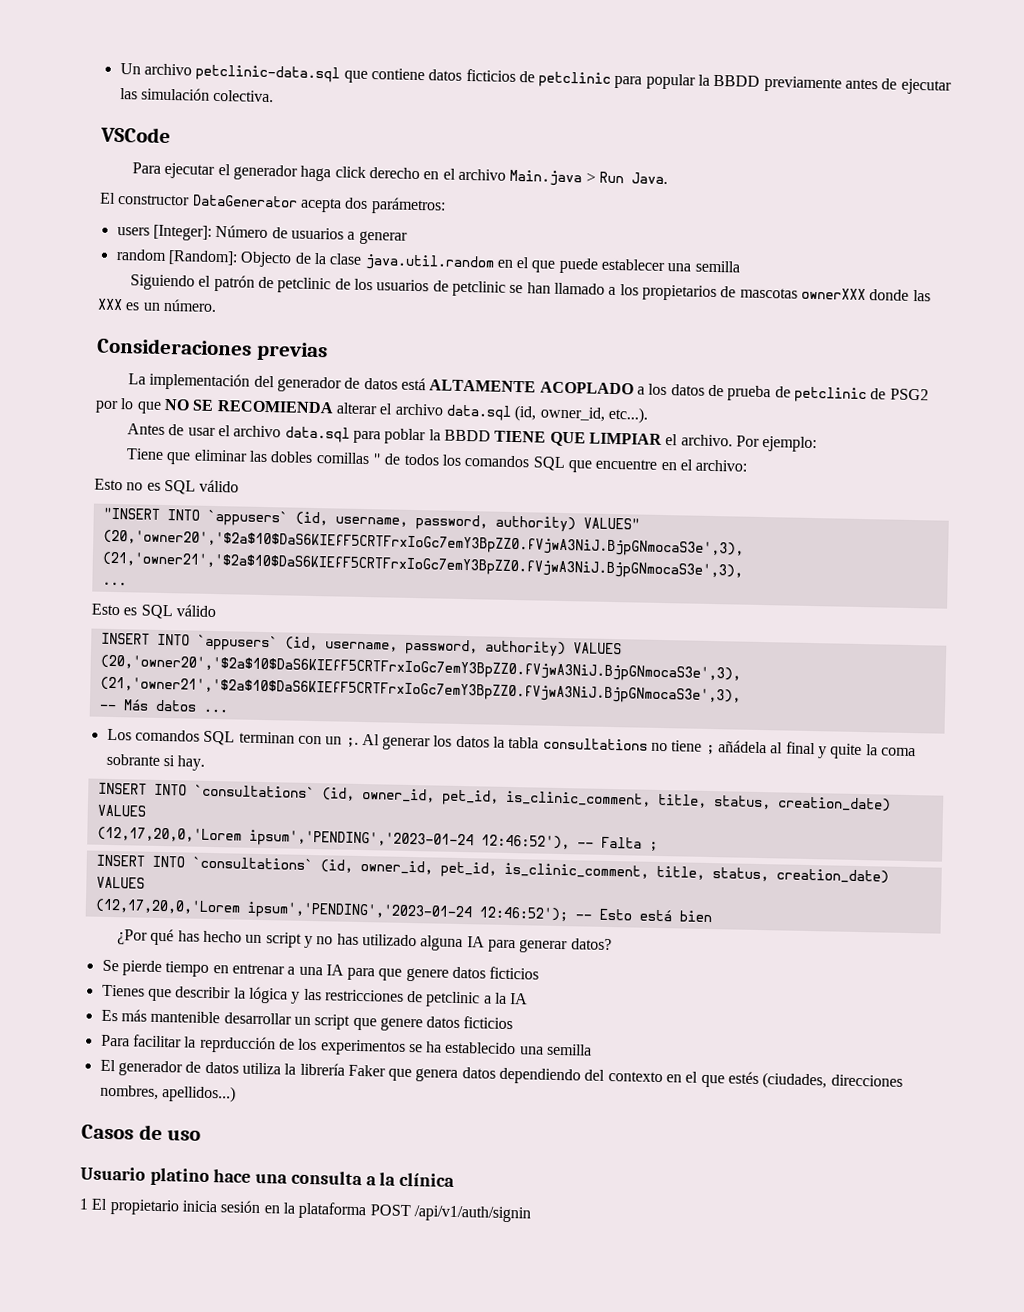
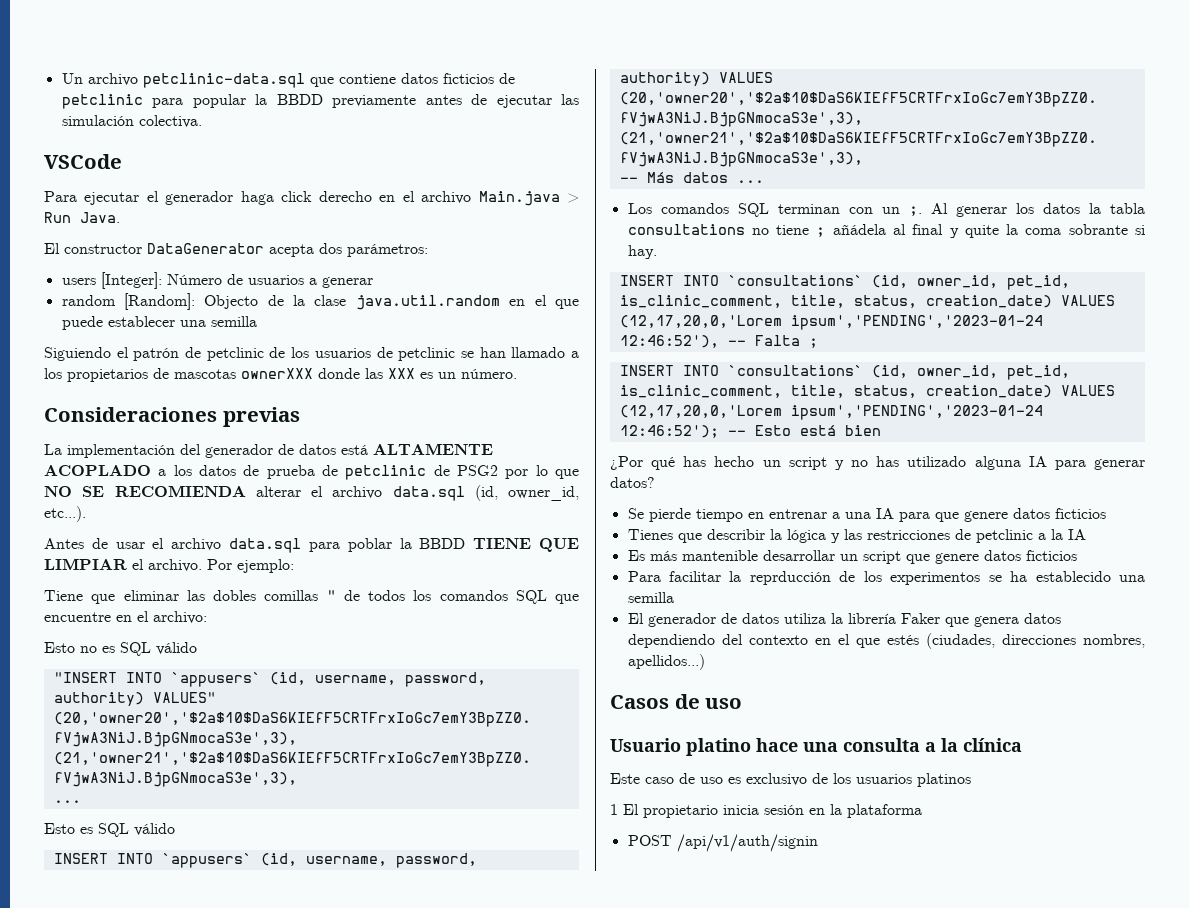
+ Este caso de uso es exclusivo de los usuarios platinos
- 1 El propietario inicia sesión en la plataforma POST /api/v1/auth/signin
+ 1 El propietario inicia sesión en la plataforma
+ POST /api/v1/auth/signin

